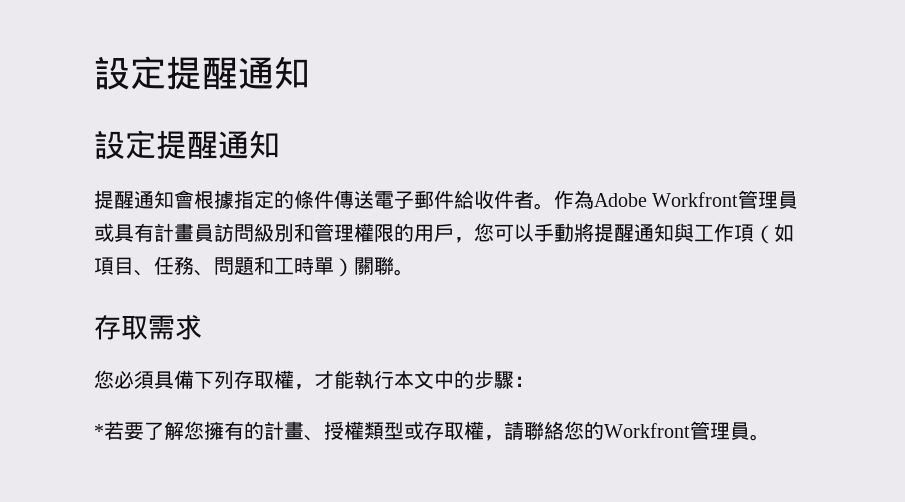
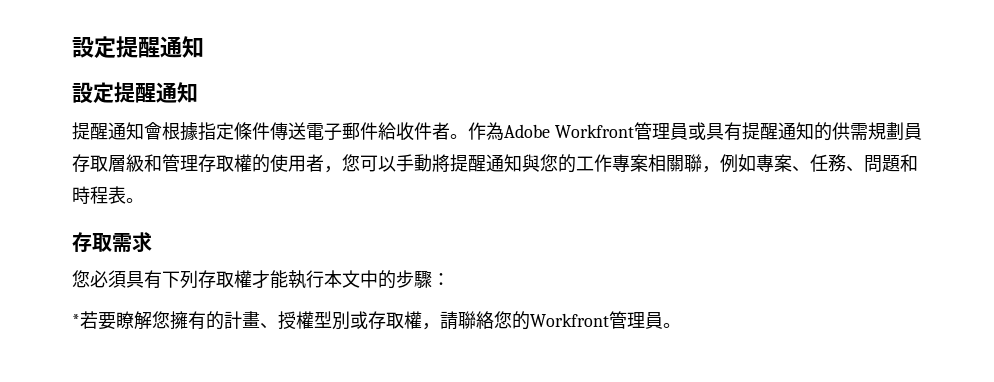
- 提醒通知會根據指定的條件傳送電子郵件給收件者。
+ 提醒通知會根據指定條件傳送電子郵件給收件者。
- 作為Adobe Workfront管理員或具有計畫員訪問級別和管理權限的用戶，您可以手動將提醒通知與工作項（如項目、任務、問題和工時單）關聯。
+ 作為Adobe Workfront管理員或具有提醒通知的供需規劃員存取層級和管理存取權的使用者，您可以手動將提醒通知與您的工作專案相關聯，例如專案、任務、問題和時程表。
- 您必須具備下列存取權，才能執行本文中的步驟：
+ 您必須具有下列存取權才能執行本文中的步驟：
- *若要了解您擁有的計畫、授權類型或存取權，請聯絡您的Workfront管理員。
+ *若要瞭解您擁有的計畫、授權型別或存取權，請聯絡您的Workfront管理員。

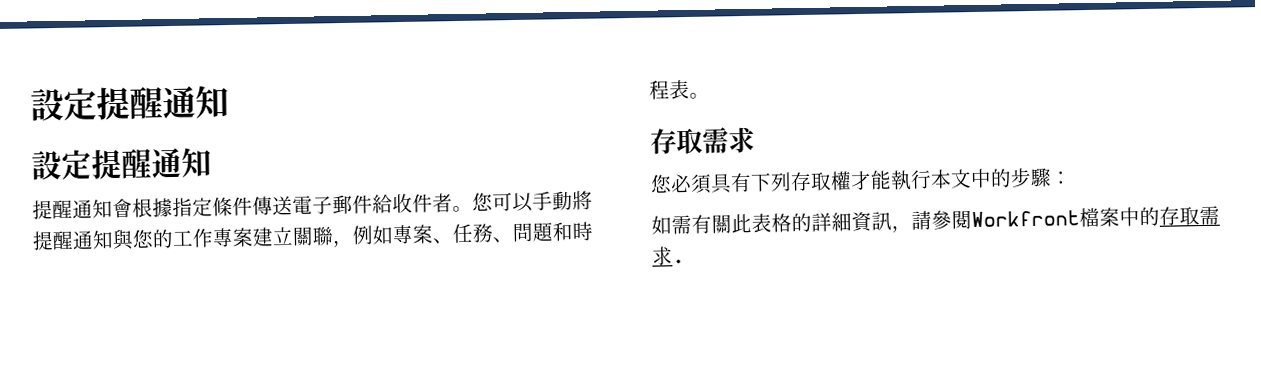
- 作為Adobe Workfront管理員或具有提醒通知的供需規劃員存取層級和管理存取權的使用者，您可以手動將提醒通知與您的工作專案相關聯，例如專案、任務、問題和時程表。
+ 您可以手動將提醒通知與您的工作專案建立關聯，例如專案、任務、問題和時程表。
- *若要瞭解您擁有的計畫、授權型別或存取權，請聯絡您的Workfront管理員。
+ 如需有關此表格的詳細資訊，請參閱Workfront檔案中的存取需求.

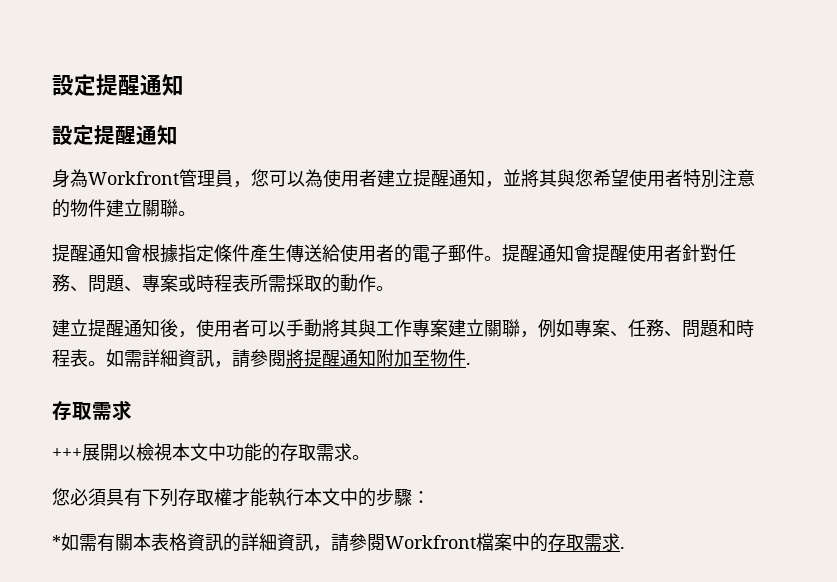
+ 身為Workfront管理員，您可以為使用者建立提醒通知，並將其與您希望使用者特別注意的物件建立關聯。
- 提醒通知會根據指定條件傳送電子郵件給收件者。您可以手動將提醒通知與您的工作專案建立關聯，例如專案、任務、問題和時程表。
+ 提醒通知會根據指定條件產生傳送給使用者的電子郵件。提醒通知會提醒使用者針對任務、問題、專案或時程表所需採取的動作。
+ 建立提醒通知後，使用者可以手動將其與工作專案建立關聯，例如專案、任務、問題和時程表。如需詳細資訊，請參閱將提醒通知附加至物件.
  存取需求
+ +++展開以檢視本文中功能的存取需求。
- 如需有關此表格的詳細資訊，請參閱Workfront檔案中的存取需求.
+ *如需有關本表格資訊的詳細資訊，請參閱Workfront檔案中的存取需求.

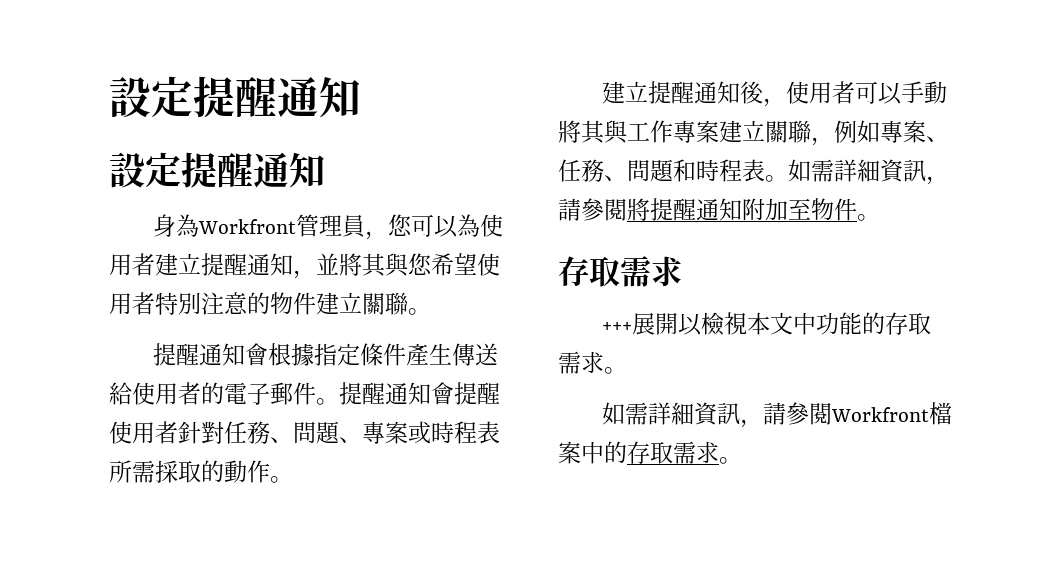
- 如需詳細資訊，請參閱將提醒通知附加至物件.
+ 如需詳細資訊，請參閱將提醒通知附加至物件。
- 您必須具有下列存取權才能執行本文中的步驟：
- *如需有關本表格資訊的詳細資訊，請參閱Workfront檔案中的存取需求.
+ 如需詳細資訊，請參閱Workfront檔案中的存取需求。

